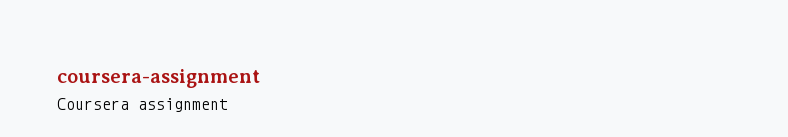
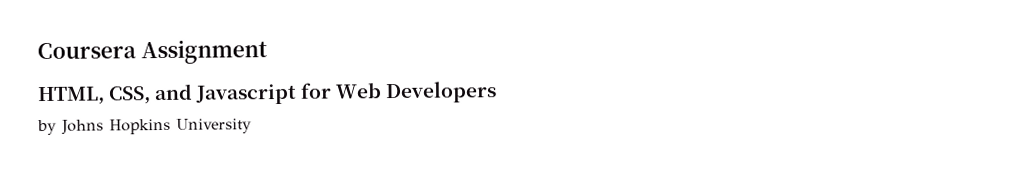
- coursera-assignment
- Coursera assignment
+ Coursera Assignment
+ HTML, CSS, and Javascript for Web Developers
+ by Johns Hopkins University

